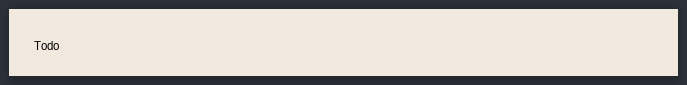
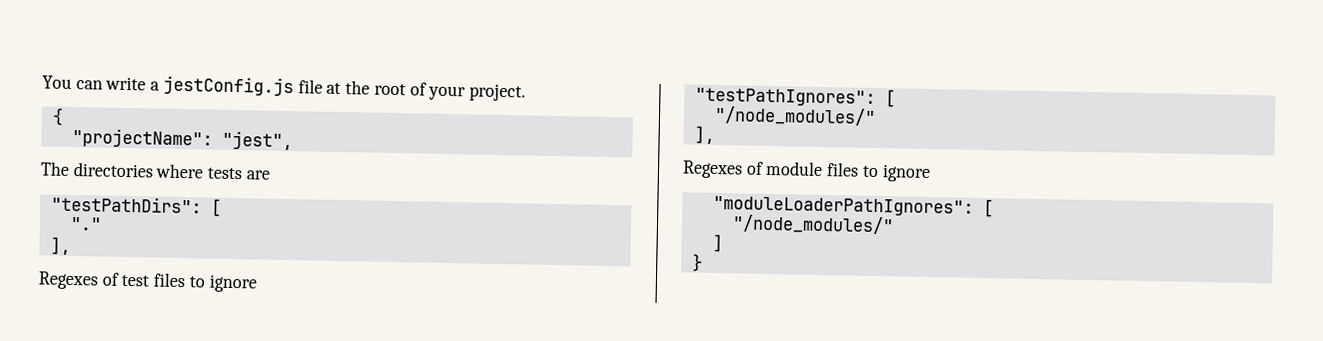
- Todo
+ You can write a jestConfig.js file at the root of your project.
+ {
+ "projectName": "jest",
+ The directories where tests are
+ "testPathDirs": [
+ "."
+ ],
+ Regexes of test files to ignore
+ "testPathIgnores": [
+ "/node_modules/"
+ ],
+ Regexes of module files to ignore
+ "moduleLoaderPathIgnores": [
+ "/node_modules/"
+ ]
+ }

